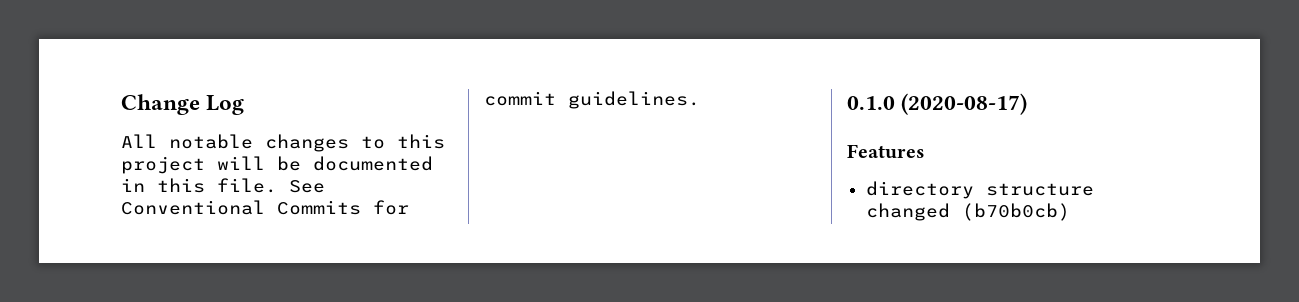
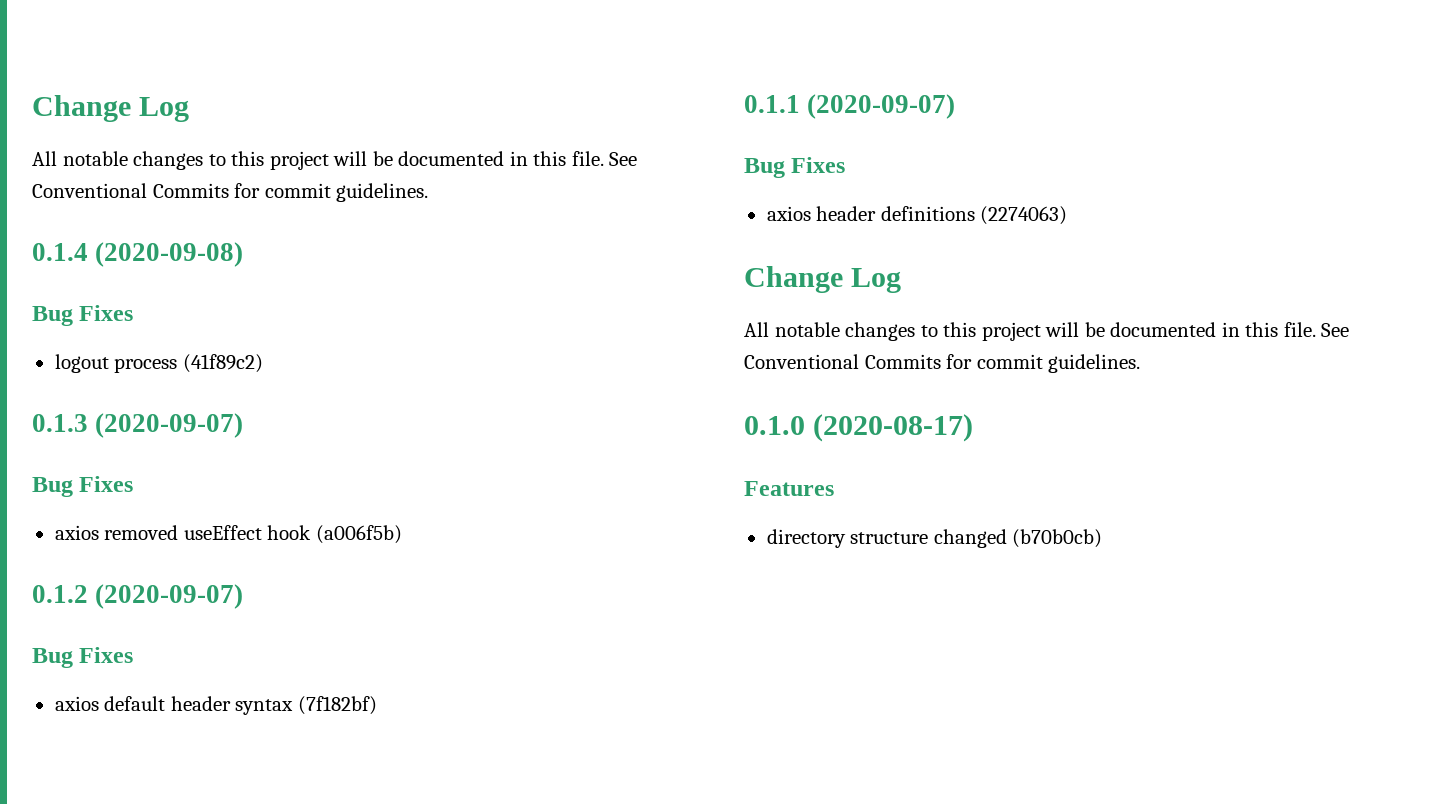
+ 0.1.4 (2020-09-08)
+ Bug Fixes
+ logout process (41f89c2)
+ 0.1.3 (2020-09-07)
+ Bug Fixes
+ axios removed useEffect hook (a006f5b)
+ 0.1.2 (2020-09-07)
+ Bug Fixes
+ axios default header syntax (7f182bf)
+ 0.1.1 (2020-09-07)
+ Bug Fixes
+ axios header definitions (2274063)
+ Change Log
+ All notable changes to this project will be documented in this file. See Conventional Commits for commit guidelines.

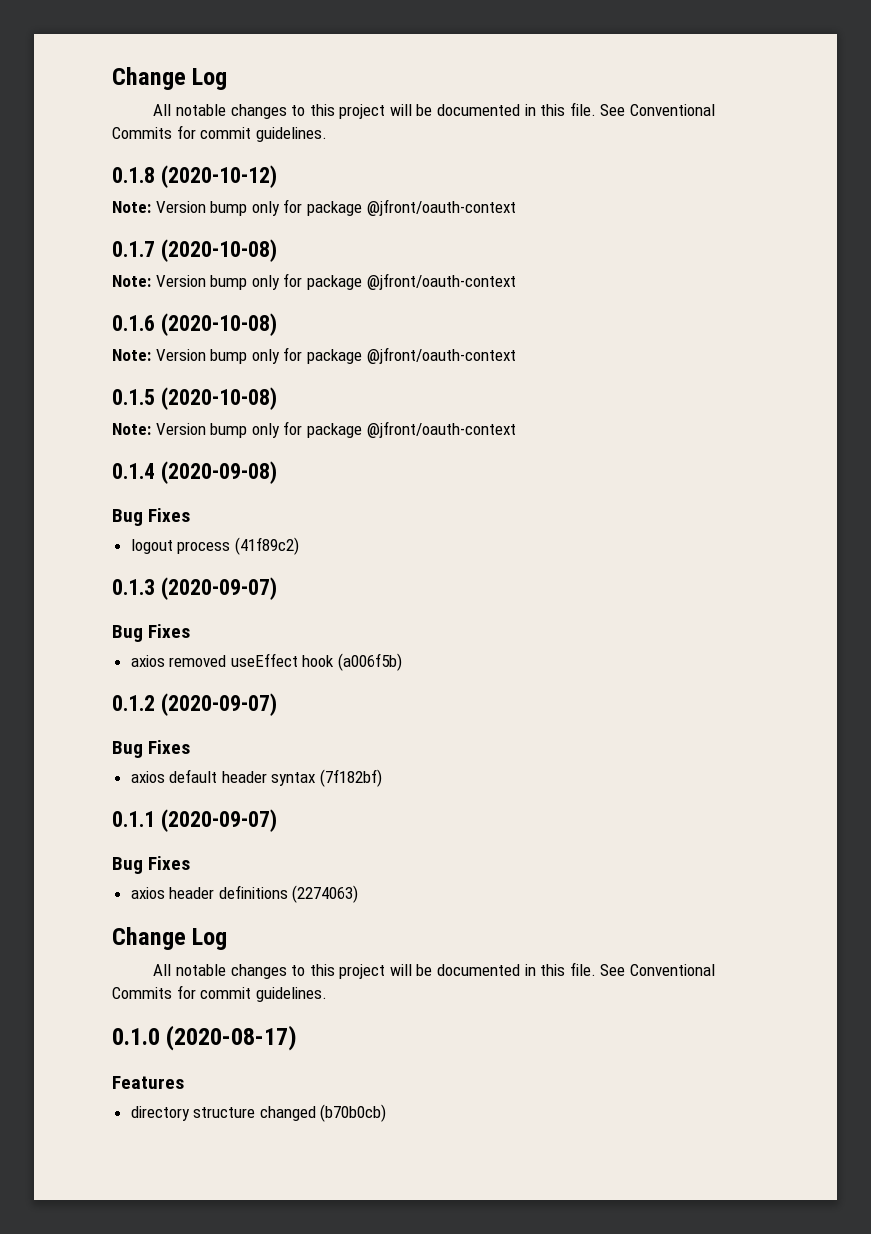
+ 0.1.8 (2020-10-12)
+ Note: Version bump only for package @jfront/oauth-context
+ 0.1.7 (2020-10-08)
+ Note: Version bump only for package @jfront/oauth-context
+ 0.1.6 (2020-10-08)
+ Note: Version bump only for package @jfront/oauth-context
+ 0.1.5 (2020-10-08)
+ Note: Version bump only for package @jfront/oauth-context

